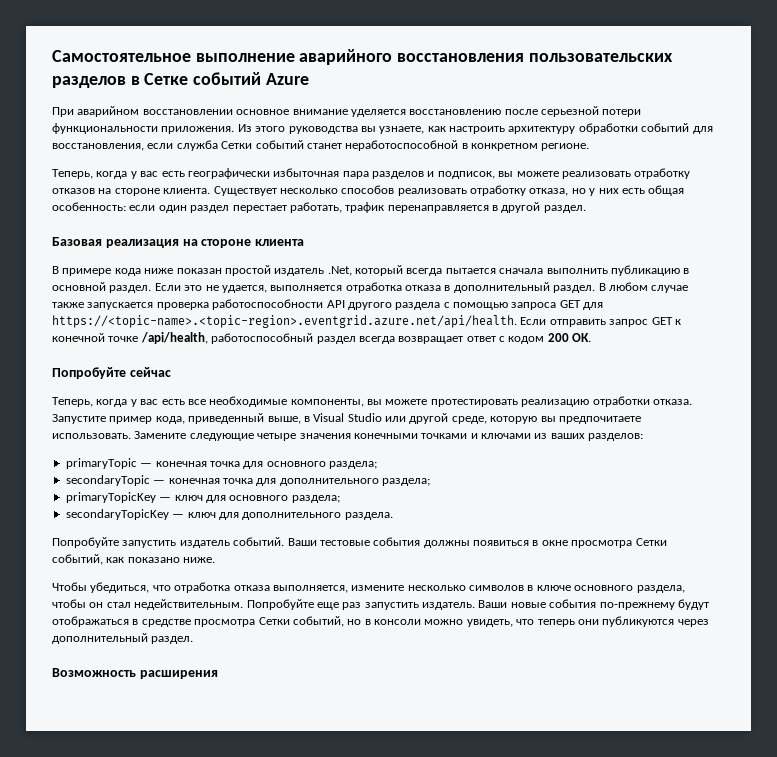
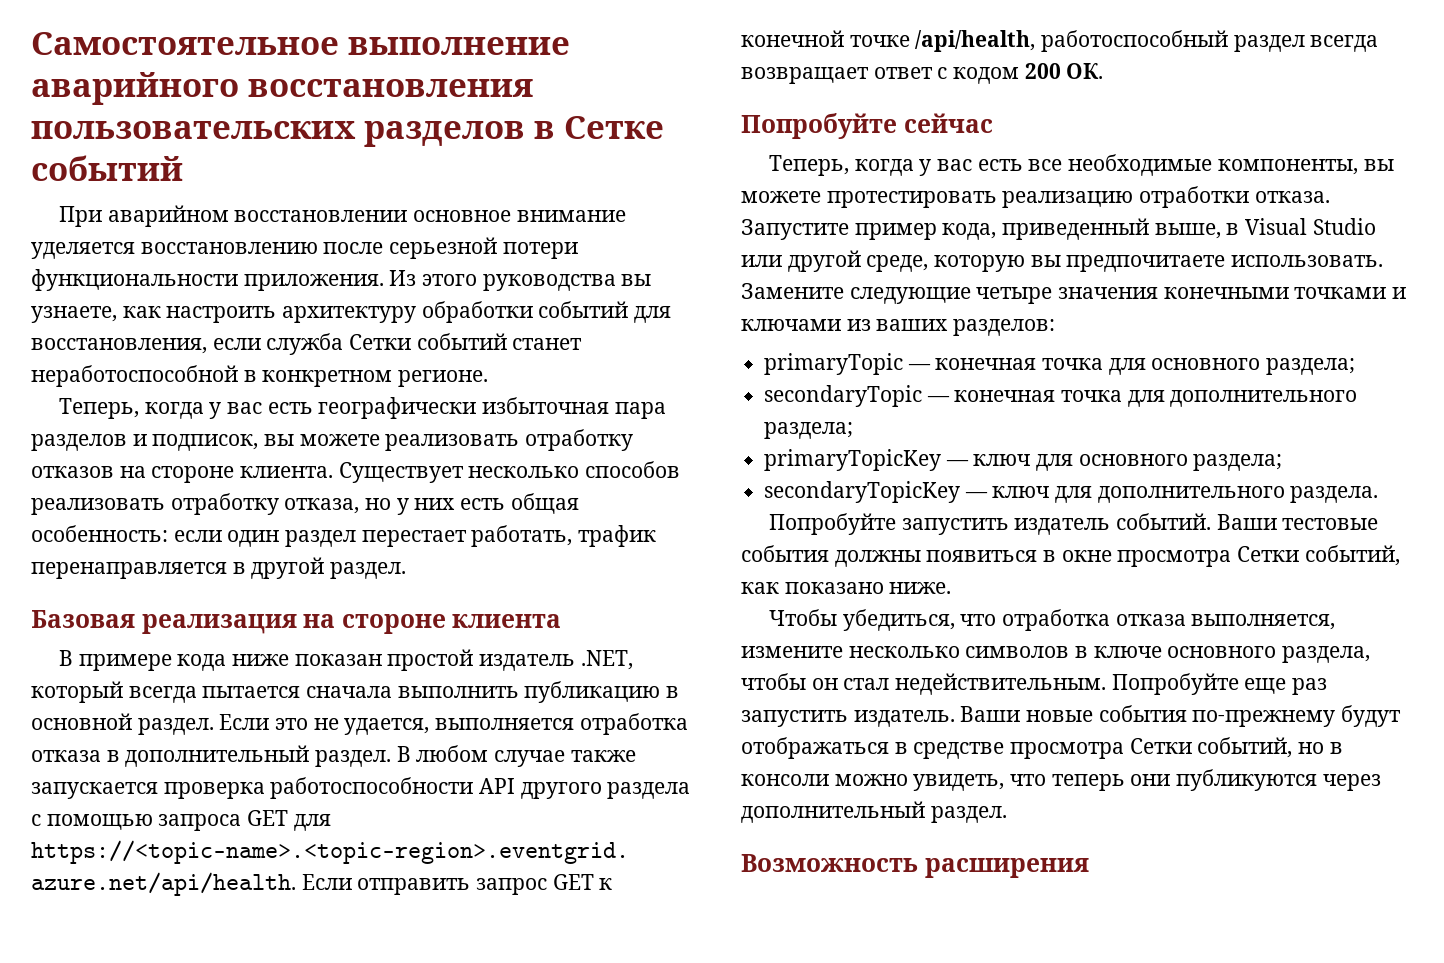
- Самостоятельное выполнение аварийного восстановления пользовательских разделов в Сетке событий Azure
+ Самостоятельное выполнение аварийного восстановления пользовательских разделов в Сетке событий
- В примере кода ниже показан простой издатель .Net, который всегда пытается сначала выполнить публикацию в основной раздел.
+ В примере кода ниже показан простой издатель .NET, который всегда пытается сначала выполнить публикацию в основной раздел.

